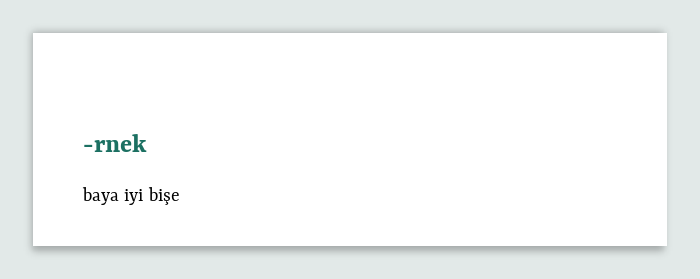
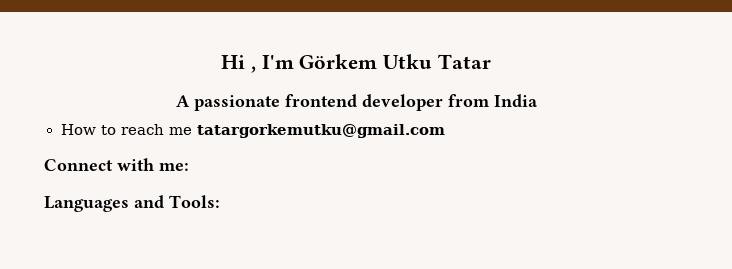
- -rnek
- baya iyi bişe
+ Hi , I'm Görkem Utku Tatar
+ A passionate frontend developer from India
+ How to reach me tatargorkemutku@gmail.com
+ Connect with me:
+ Languages and Tools:

